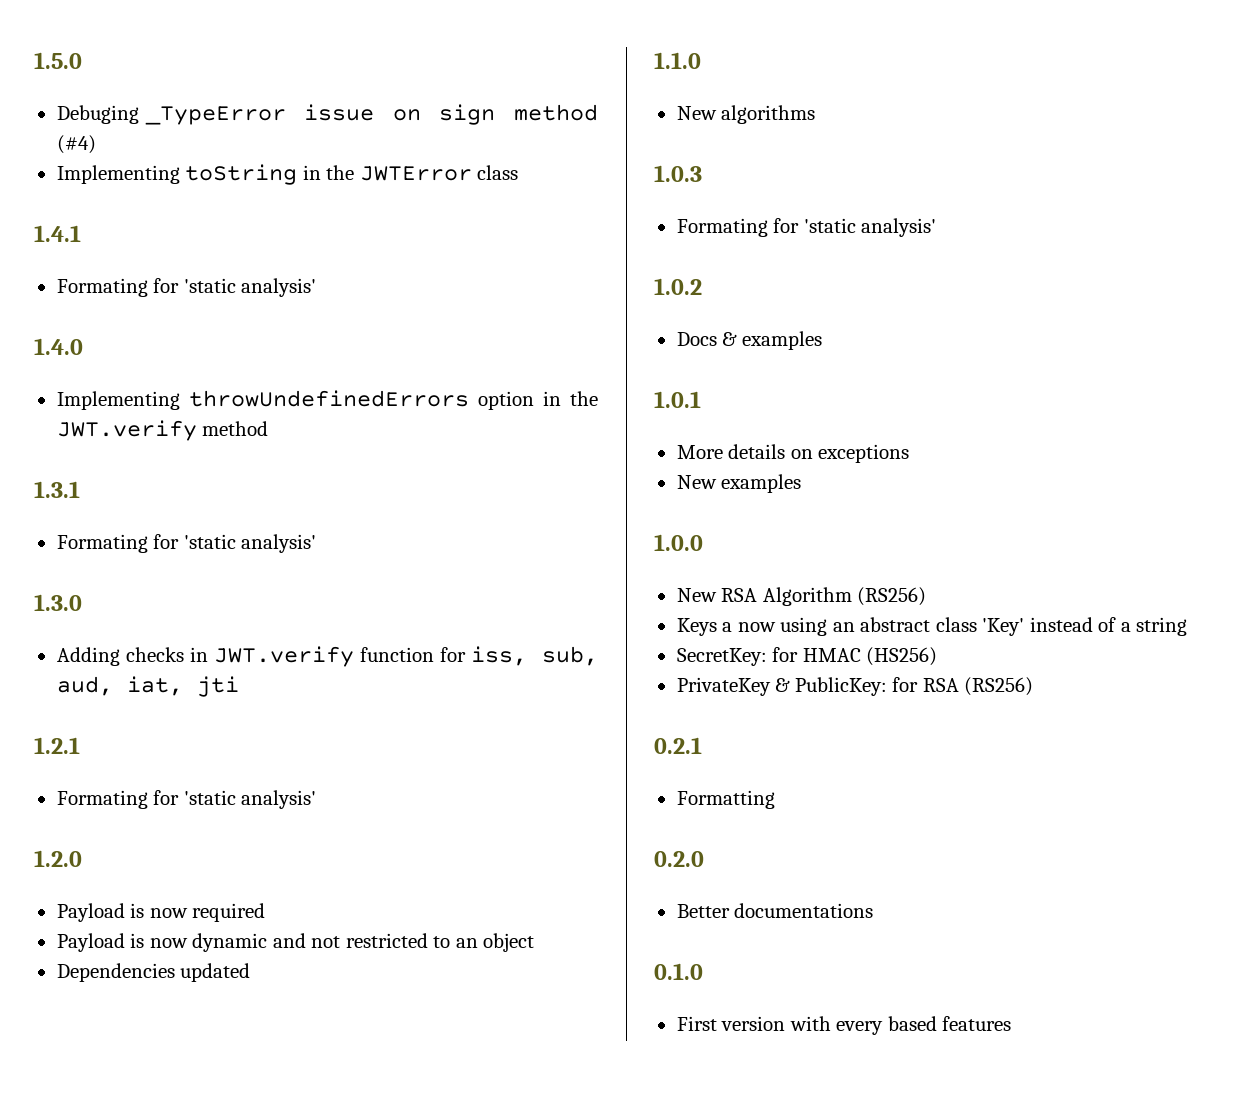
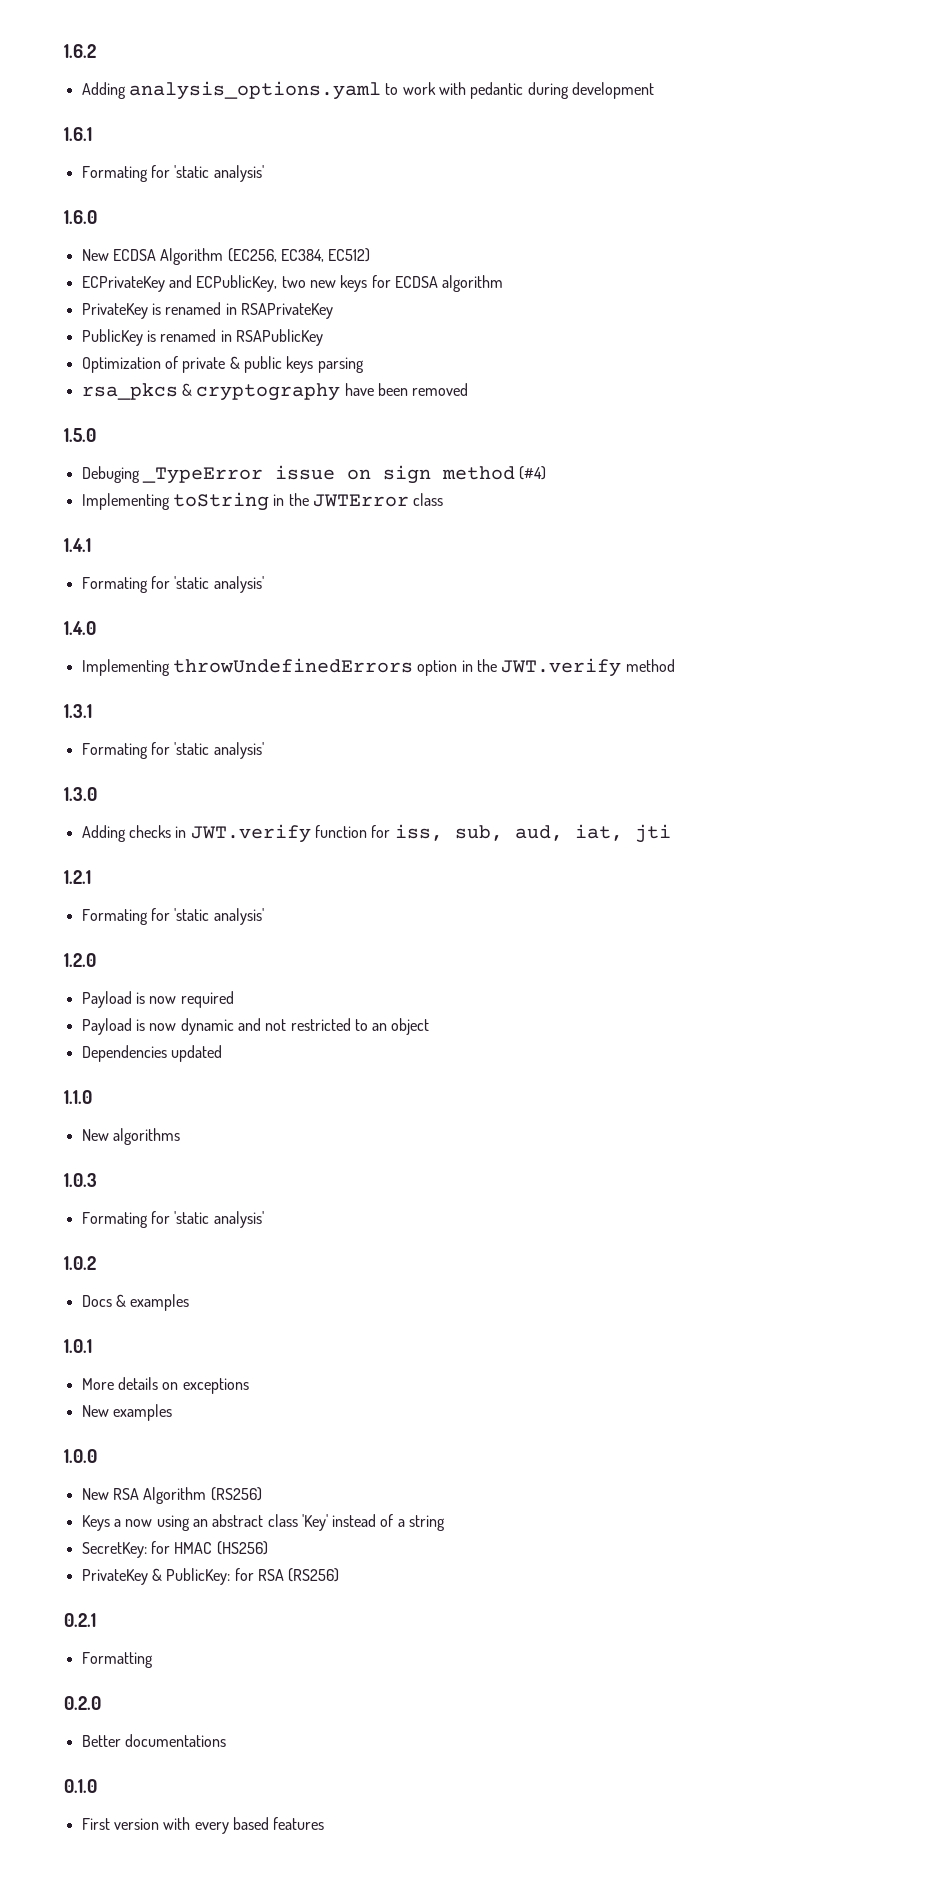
+ 1.6.2
+ Adding analysis_options.yaml to work with pedantic during development
+ 1.6.1
+ Formating for 'static analysis'
+ 1.6.0
+ New ECDSA Algorithm (EC256, EC384, EC512)
+ ECPrivateKey and ECPublicKey, two new keys for ECDSA algorithm
+ PrivateKey is renamed in RSAPrivateKey
+ PublicKey is renamed in RSAPublicKey
+ Optimization of private & public keys parsing
+ rsa_pkcs & cryptography have been removed

